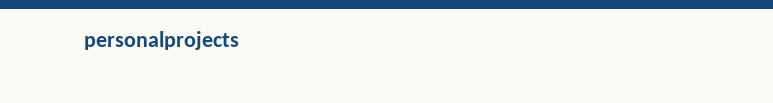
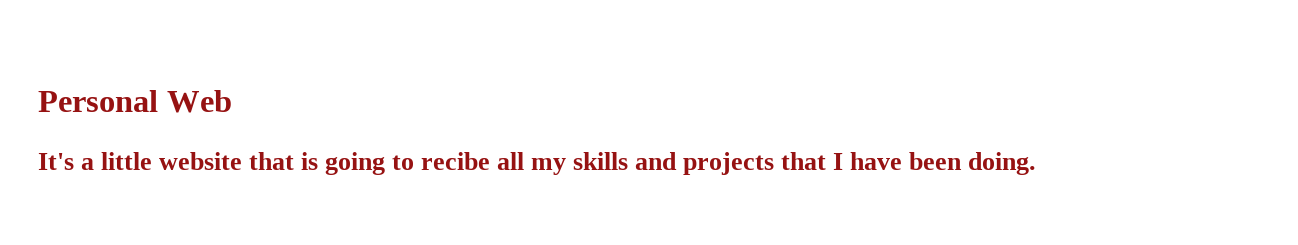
- personalprojects
+ Personal Web
+ It's a little website that is going to recibe all my skills and projects that I have been doing.

